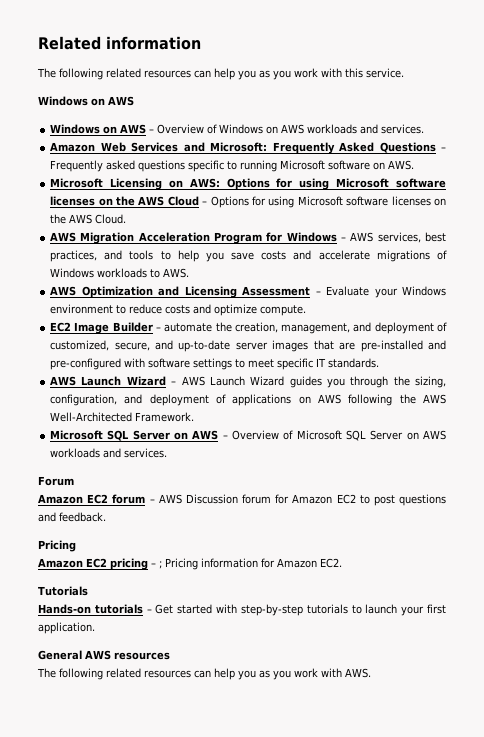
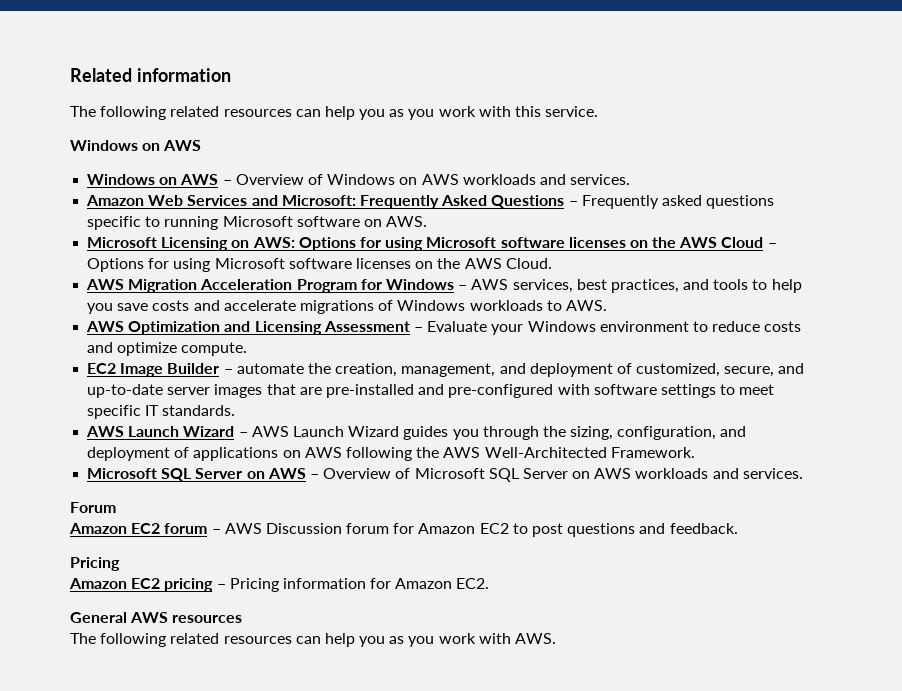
- Amazon EC2 pricing – ; Pricing information for Amazon EC2.
+ Amazon EC2 pricing – Pricing information for Amazon EC2.
- Tutorials
- Hands-on tutorials – Get started with step-by-step tutorials to launch your first application.

